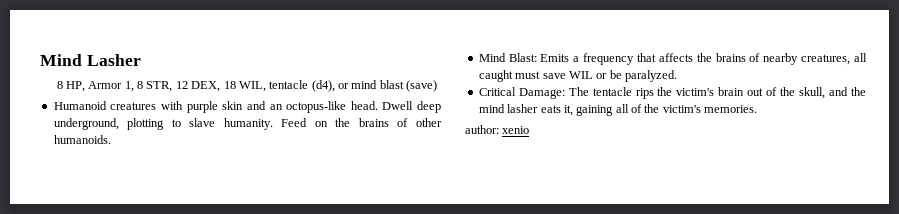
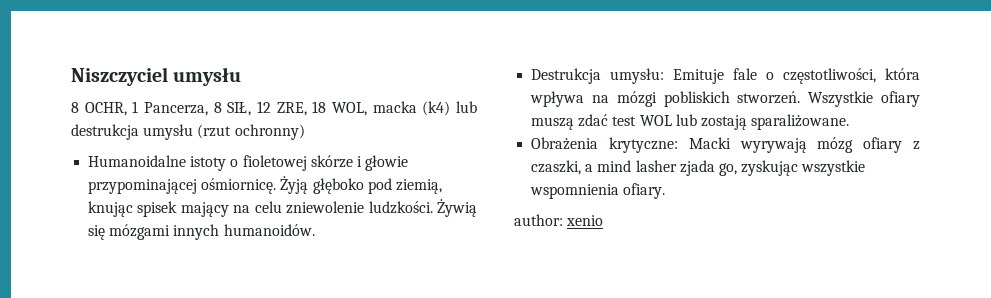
- Mind Lasher
- 8 HP, Armor 1, 8 STR, 12 DEX, 18 WIL, tentacle (d4), or mind blast (save)
- Humanoid creatures with purple skin and an octopus-like head. Dwell deep underground, plotting to slave humanity. Feed on the brains of other humanoids.
- Mind Blast: Emits a frequency that affects the brains of nearby creatures, all caught must save WIL or be paralyzed.
- Critical Damage: The tentacle rips the victim's brain out of the skull, and the mind lasher eats it, gaining all of the victim's memories.
+ Niszczyciel umysłu
+ 8 OCHR, 1 Pancerza, 8 SIŁ, 12 ZRE, 18 WOL, macka (k4) lub destrukcja umysłu (rzut ochronny)
+ Humanoidalne istoty o fioletowej skórze i głowie przypominającej ośmiornicę. Żyją głęboko pod ziemią, knując spisek mający na celu zniewolenie ludzkości. Żywią się mózgami innych humanoidów.
+ Destrukcja umysłu: Emituje fale o częstotliwości, która wpływa na mózgi pobliskich stworzeń. Wszystkie ofiary muszą zdać test WOL lub zostają sparaliżowane.
+ Obrażenia krytyczne: Macki wyrywają mózg ofiary z czaszki, a mind lasher zjada go, zyskując wszystkie wspomnienia ofiary.

